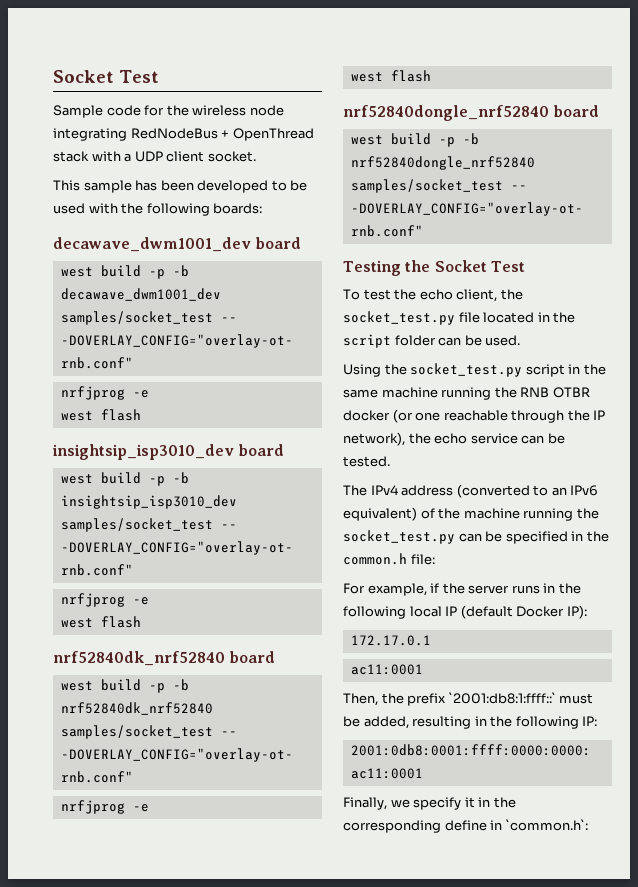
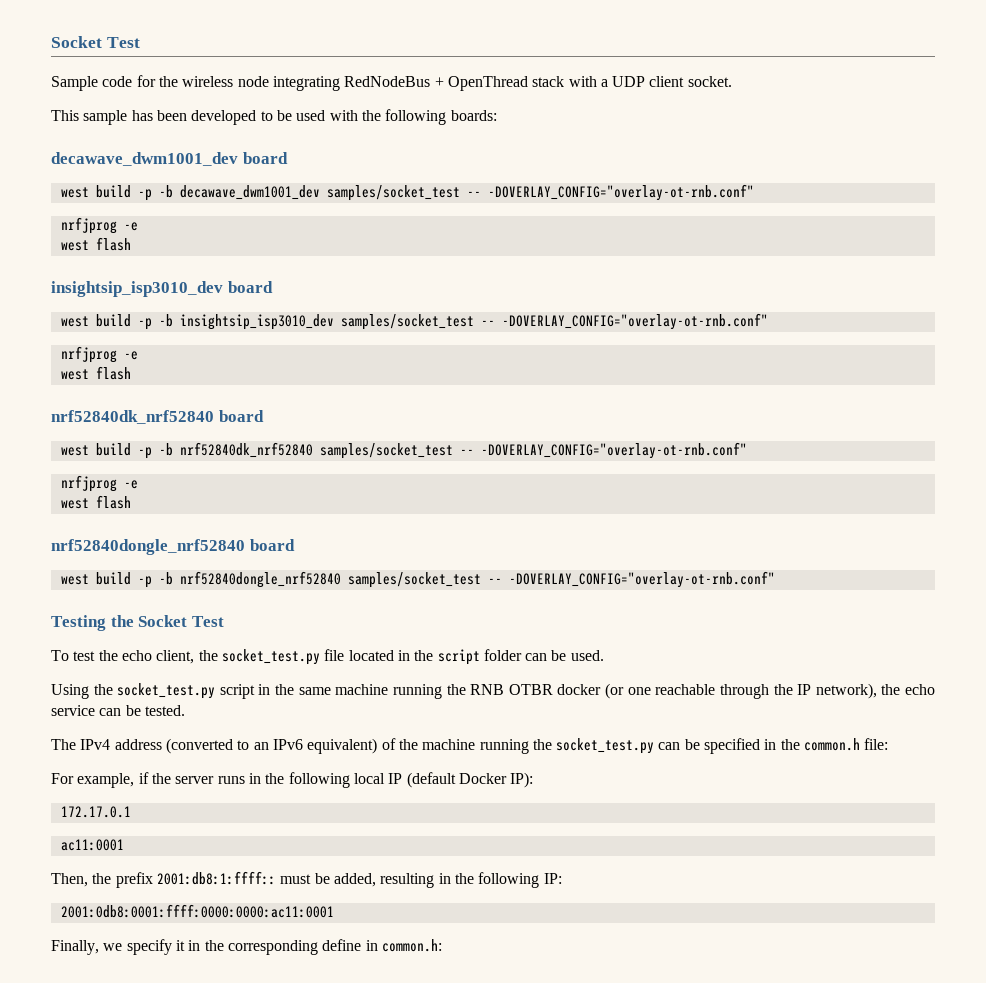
- Then, the prefix `2001:db8:1:ffff::` must be added, resulting in the following IP:
+ Then, the prefix 2001:db8:1:ffff:: must be added, resulting in the following IP:
- Finally, we specify it in the corresponding define in `common.h`:
+ Finally, we specify it in the corresponding define in common.h:

